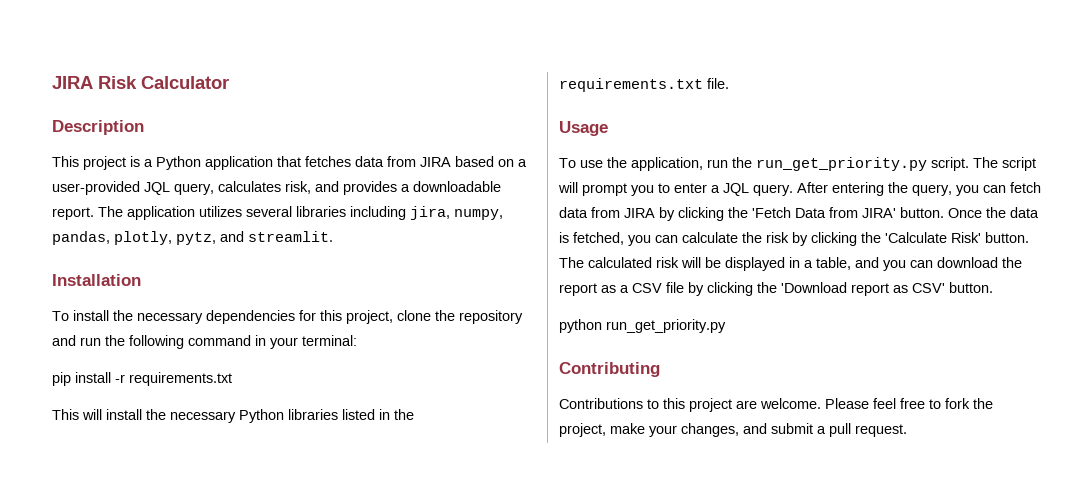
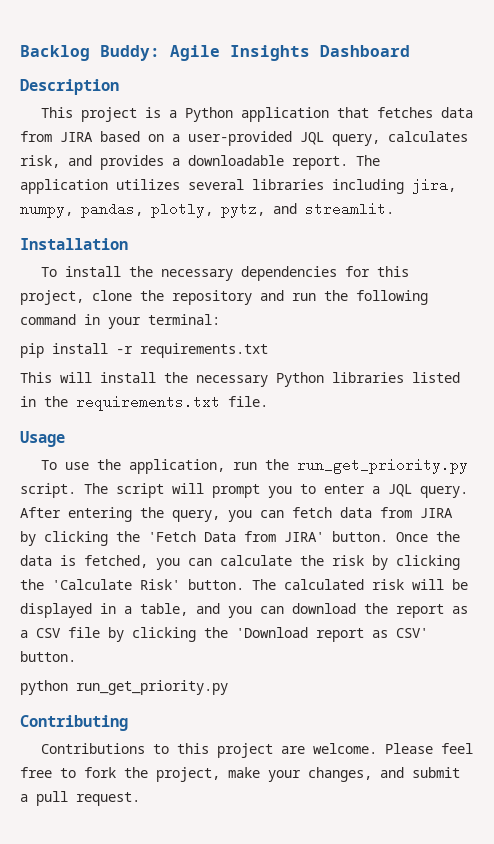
- JIRA Risk Calculator
+ Backlog Buddy: Agile Insights Dashboard

